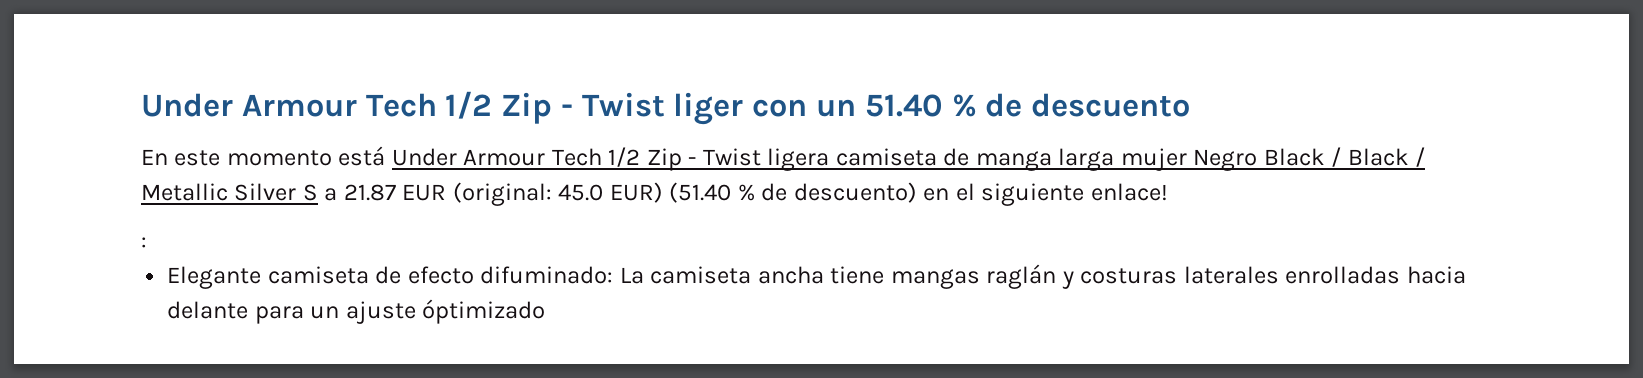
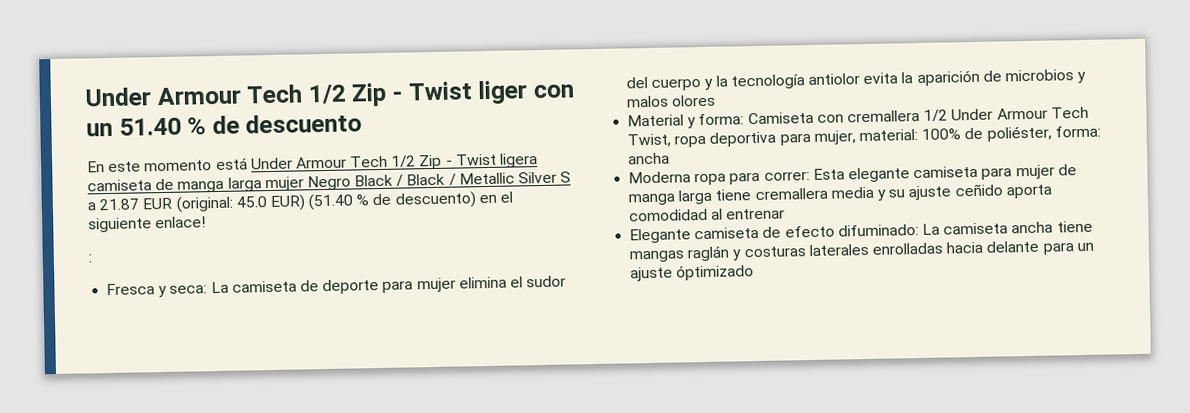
+ Fresca y seca: La camiseta de deporte para mujer elimina el sudor del cuerpo y la tecnología antiolor evita la aparición de microbios y malos olores
+ Material y forma: Camiseta con cremallera 1/2 Under Armour Tech Twist, ropa deportiva para mujer, material: 100% de poliéster, forma: ancha
+ Moderna ropa para correr: Esta elegante camiseta para mujer de manga larga tiene cremallera media y su ajuste ceñido aporta comodidad al entrenar

